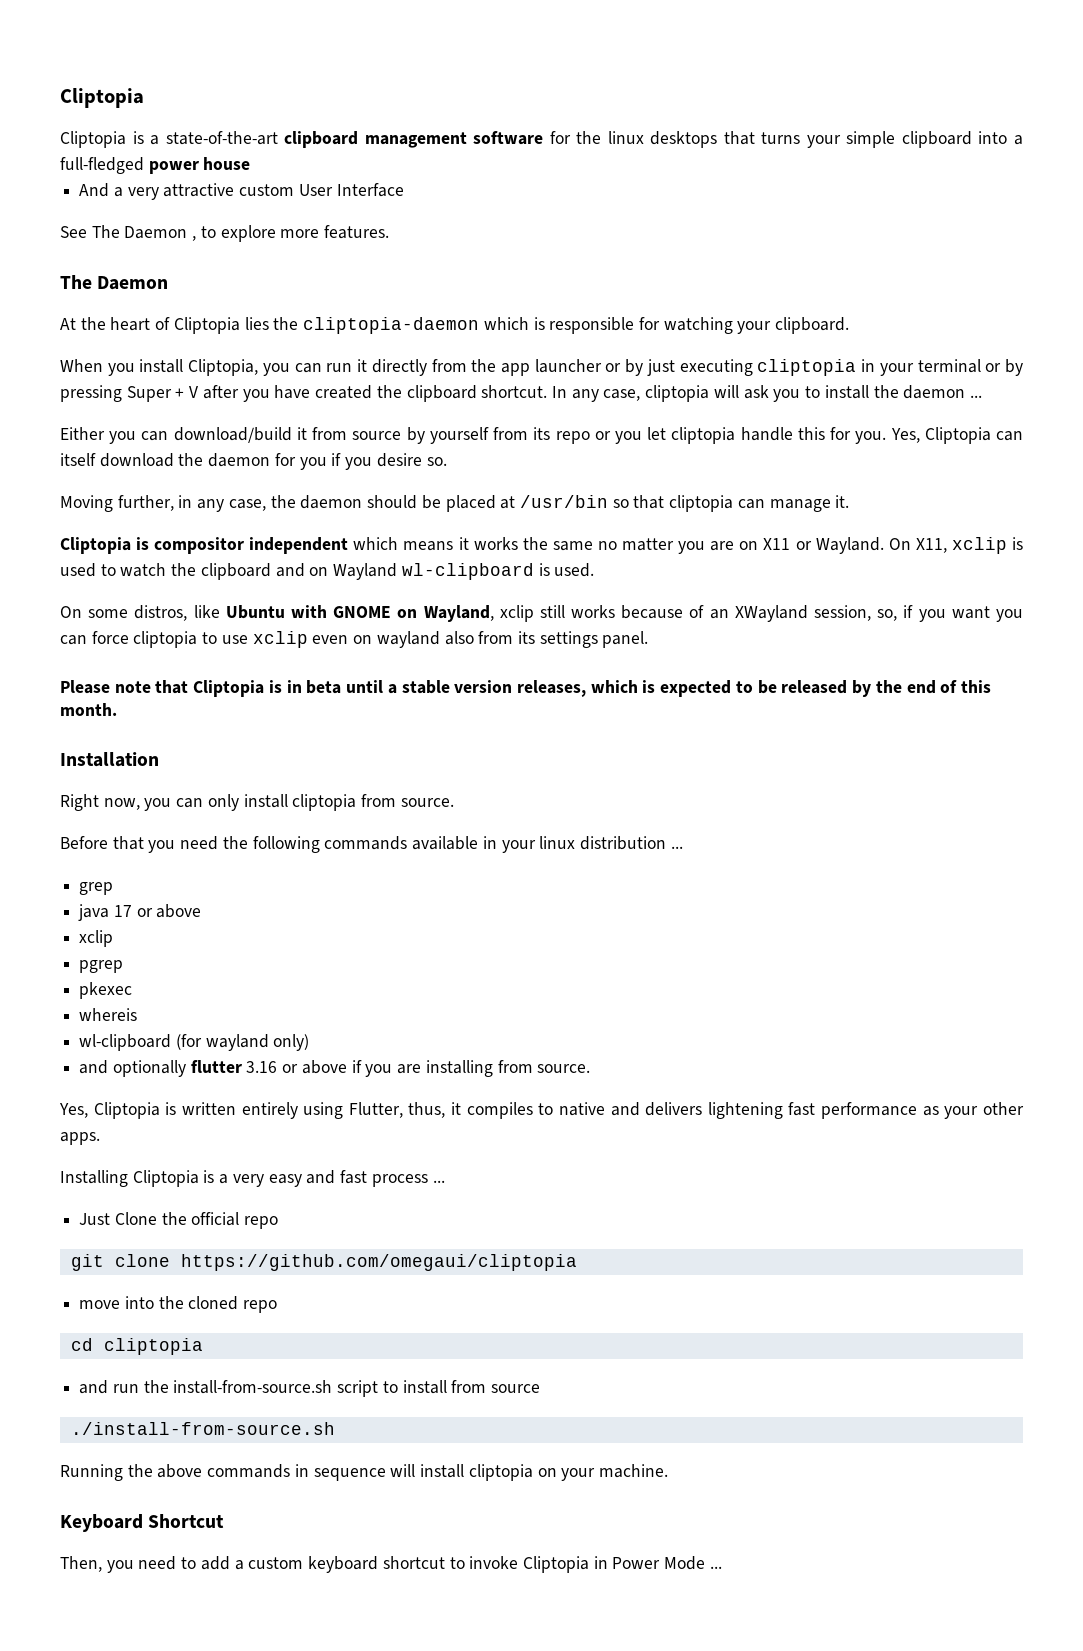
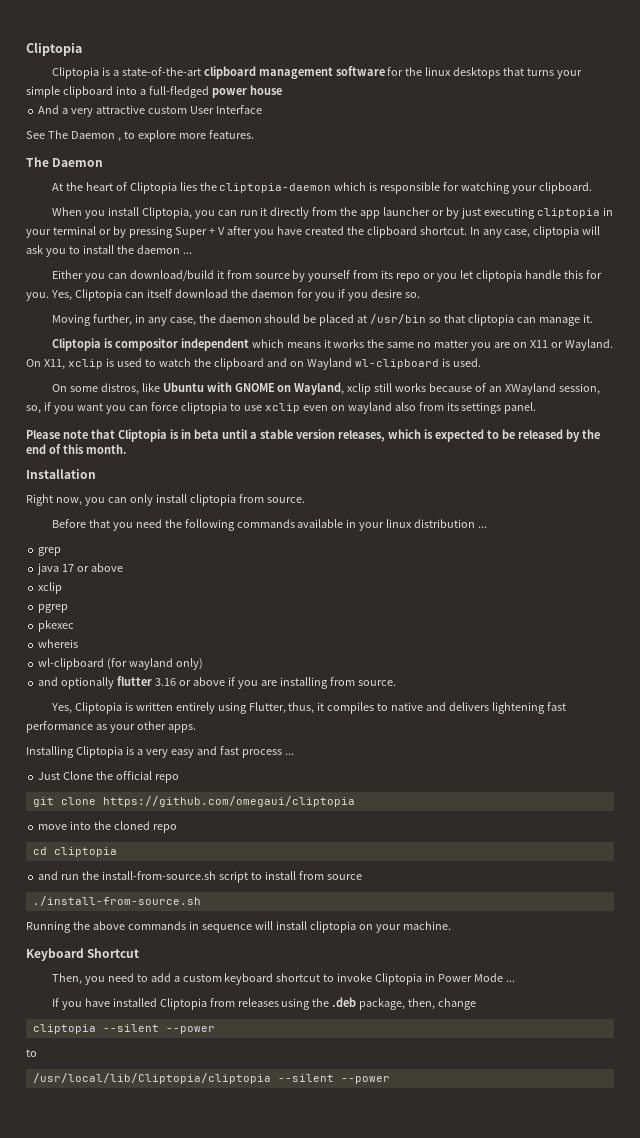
+ If you have installed Cliptopia from releases using the .deb package, then, change
+ cliptopia --silent --power
+ to
+ /usr/local/lib/Cliptopia/cliptopia --silent --power

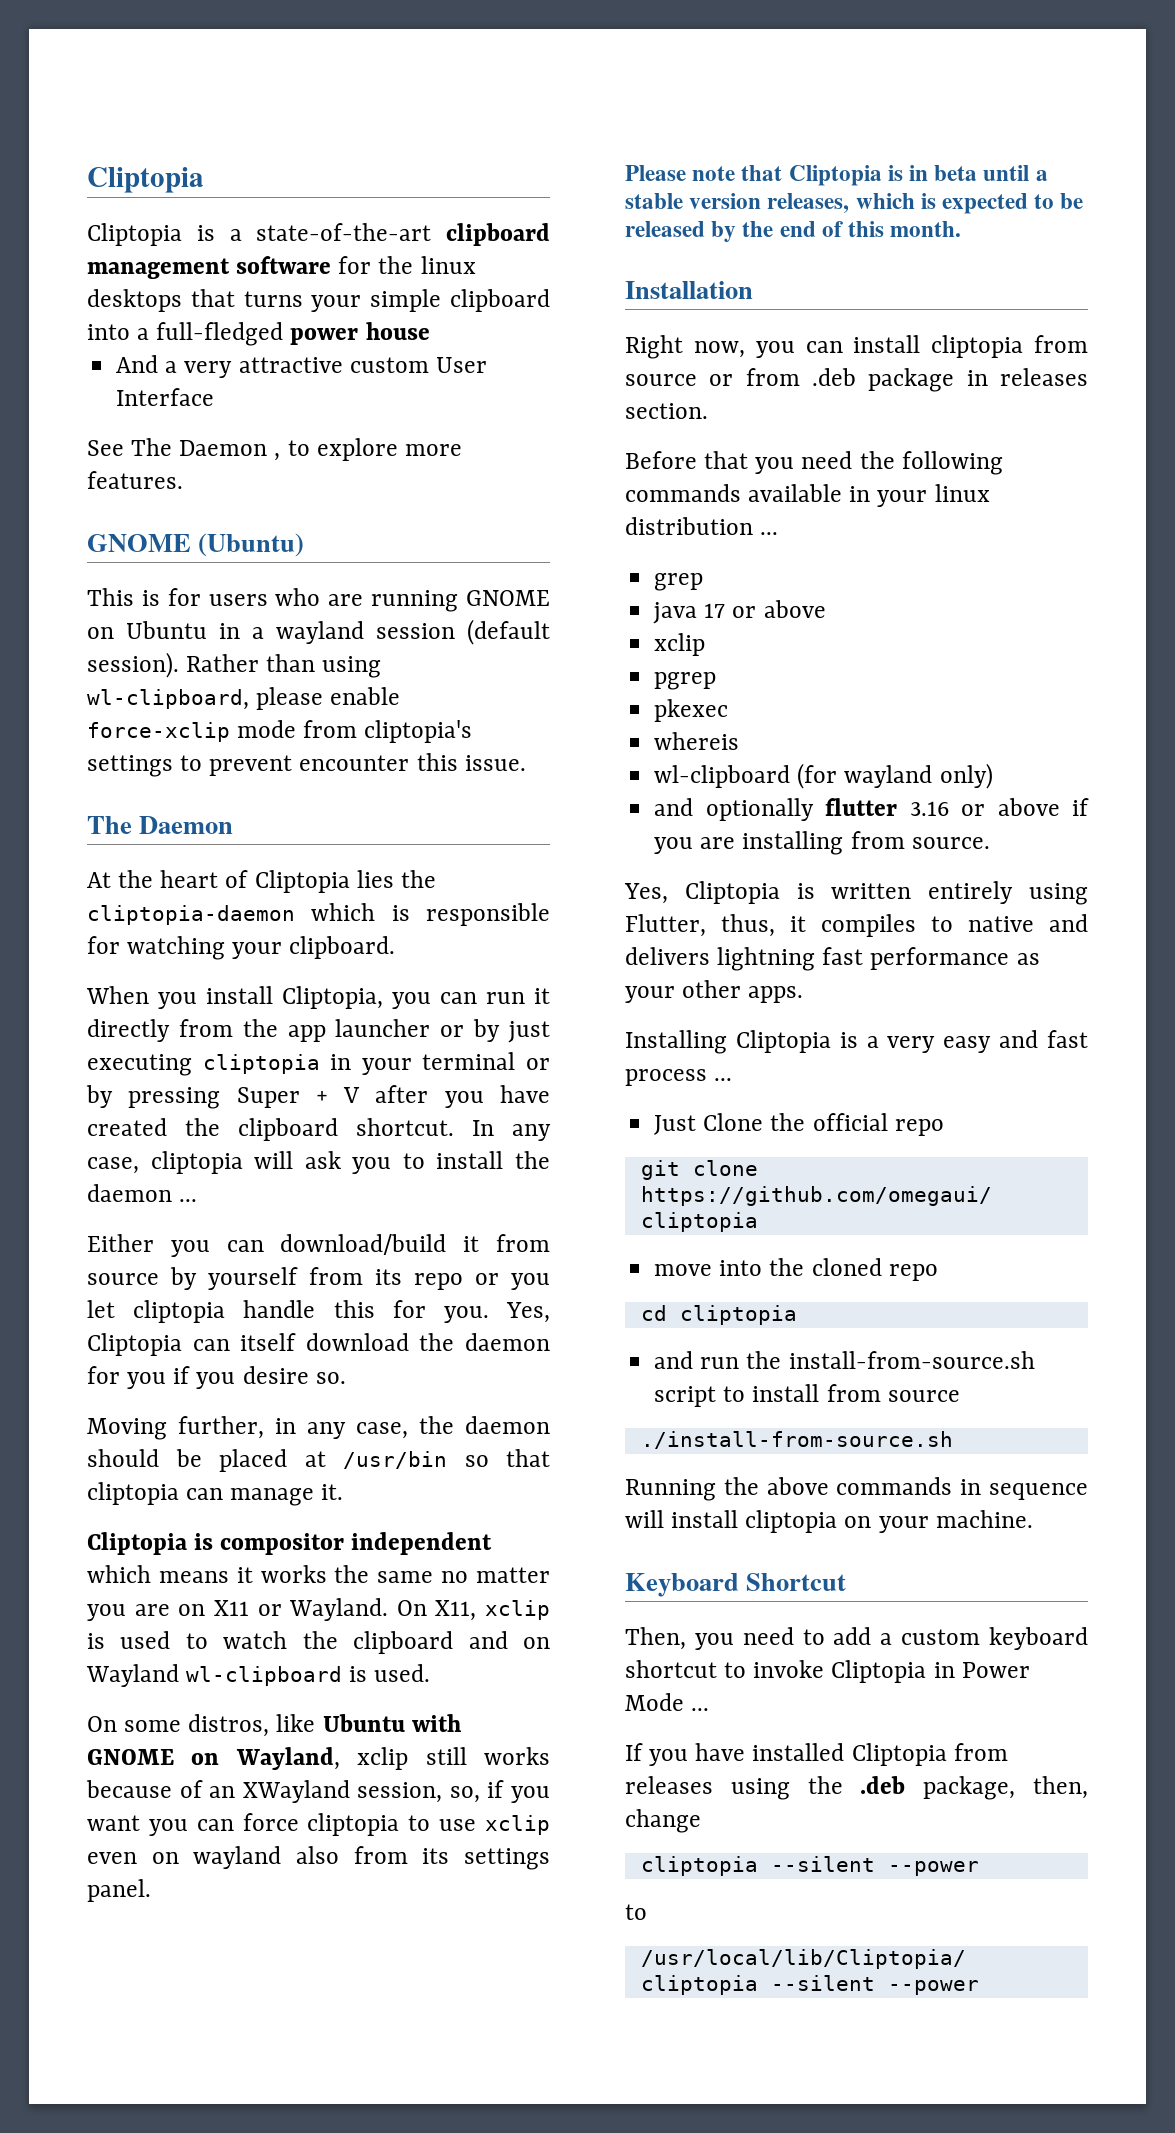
+ GNOME (Ubuntu)
+ This is for users who are running GNOME on Ubuntu in a wayland session (default session). Rather than using wl-clipboard, please enable force-xclip mode from cliptopia's settings to prevent encounter this issue.
- Right now, you can only install cliptopia from source.
+ Right now, you can install cliptopia from source or from .deb package in releases section.
- Yes, Cliptopia is written entirely using Flutter, thus, it compiles to native and delivers lightening fast performance as your other apps.
+ Yes, Cliptopia is written entirely using Flutter, thus, it compiles to native and delivers lightning fast performance as your other apps.

